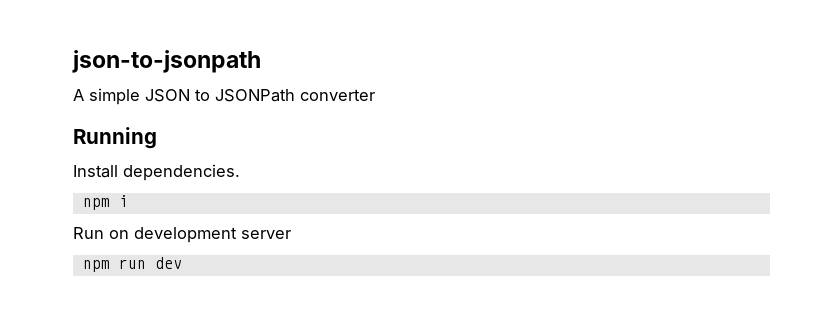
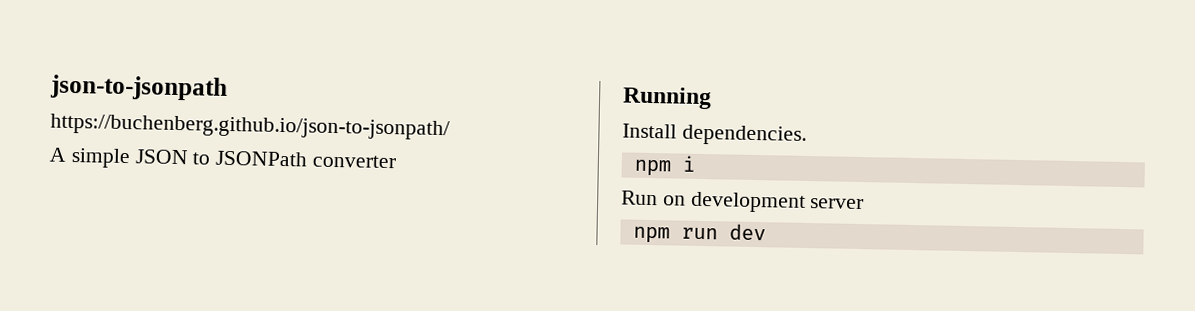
+ https://buchenberg.github.io/json-to-jsonpath/

